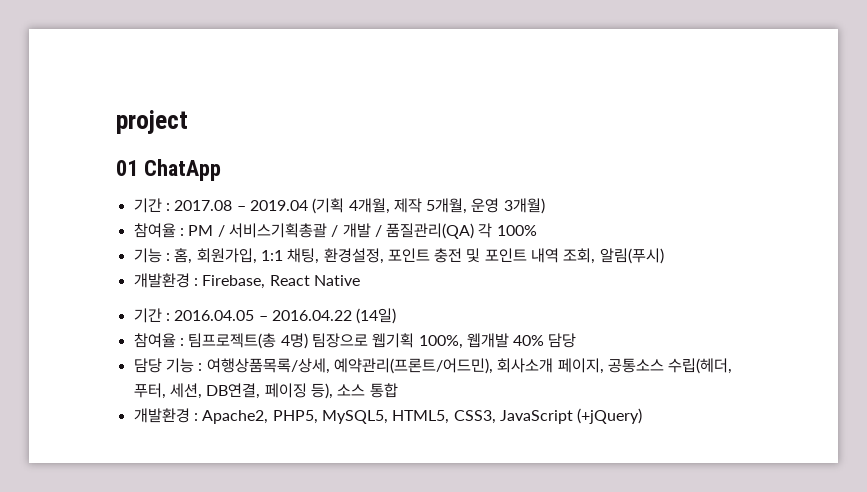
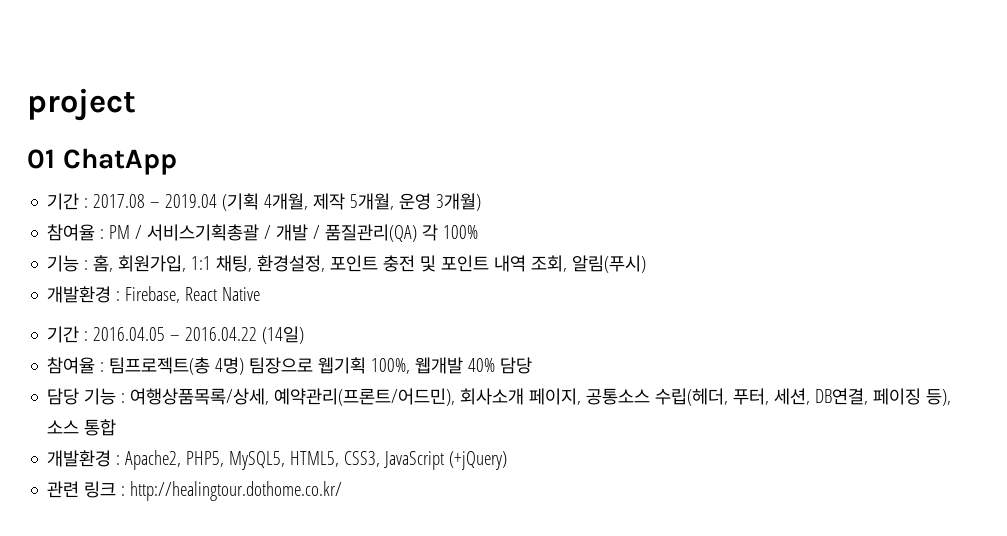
+ 관련 링크 : http://healingtour.dothome.co.kr/

